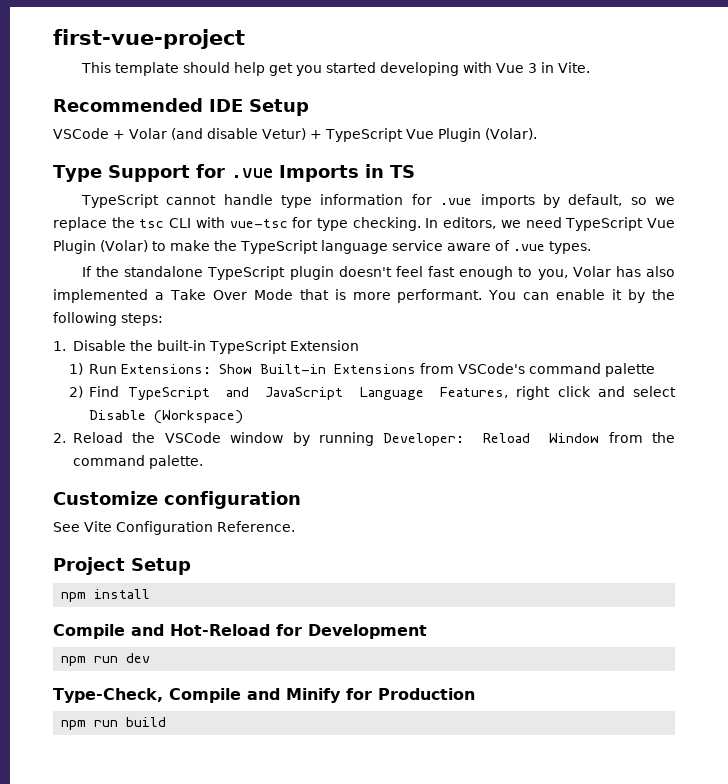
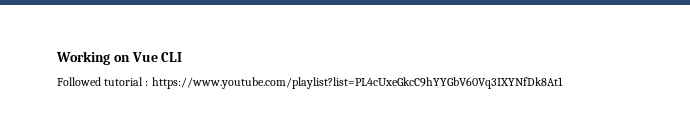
- first-vue-project
- This template should help get you started developing with Vue 3 in Vite.
- Recommended IDE Setup
- VSCode + Volar (and disable Vetur) + TypeScript Vue Plugin (Volar).
- Type Support for .vue Imports in TS
- TypeScript cannot handle type information for .vue imports by default, so we replace the tsc CLI with vue-tsc for type checking. In editors, we need TypeScript Vue Plugin (Volar) to make the TypeScript language service aware of .vue types.
- If the standalone TypeScript plugin doesn't feel fast enough to you, Volar has also implemented a Take Over Mode that is more performant. You can enable it by the following steps:
- 1. Disable the built-in TypeScript Extension
- 1) Run Extensions: Show Built-in Extensions from VSCode's command palette
- 2) Find TypeScript and JavaScript Language Features, right click and select Disable (Workspace)
- 2. Reload the VSCode window by running Developer: Reload Window from the command palette.
- Customize configuration
- See Vite Configuration Reference.
- Project Setup
- npm install
- Compile and Hot-Reload for Development
- npm run dev
- Type-Check, Compile and Minify for Production
- npm run build
+ Working on Vue CLI
+ Followed tutorial : https://www.youtube.com/playlist?list=PL4cUxeGkcC9hYYGbV60Vq3IXYNfDk8At1

